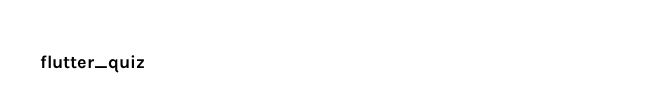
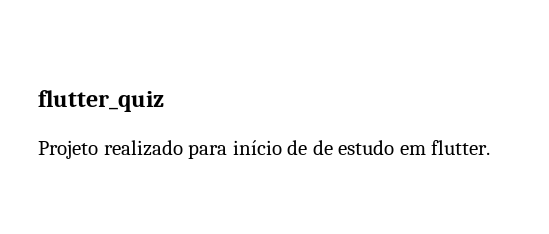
+ Projeto realizado para início de de estudo em flutter.

